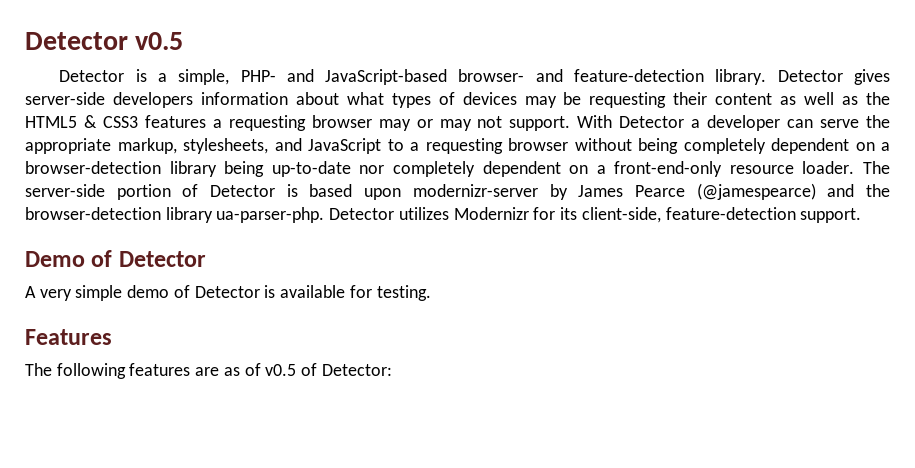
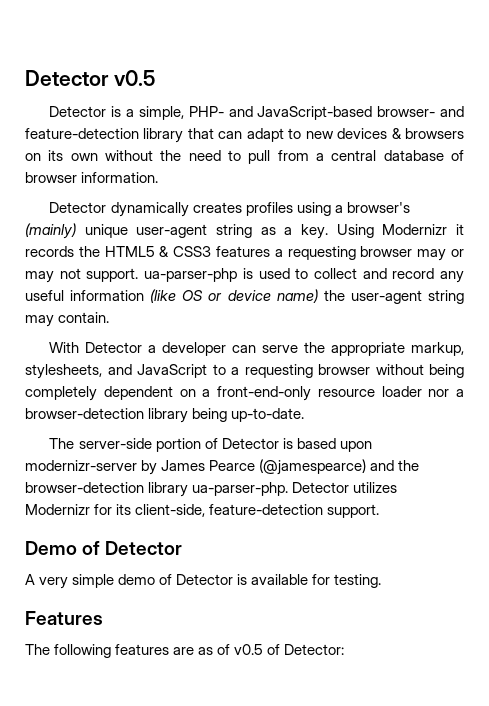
- Detector is a simple, PHP- and JavaScript-based browser- and feature-detection library. Detector gives server-side developers information about what types of devices may be requesting their content as well as the HTML5 & CSS3 features a requesting browser may or may not support. With Detector a developer can serve the appropriate markup, stylesheets, and JavaScript to a requesting browser without being completely dependent on a browser-detection library being up-to-date nor completely dependent on a front-end-only resource loader. The server-side portion of Detector is based upon modernizr-server by James Pearce (@jamespearce) and the browser-detection library ua-parser-php.
+ Detector is a simple, PHP- and JavaScript-based browser- and feature-detection library that can adapt to new devices & browsers on its own without the need to pull from a central database of browser information.
+ Detector dynamically creates profiles using a browser's (mainly) unique user-agent string as a key. Using Modernizr it records the HTML5 & CSS3 features a requesting browser may or may not support. ua-parser-php is used to collect and record any useful information (like OS or device name) the user-agent string may contain.
+ With Detector a developer can serve the appropriate markup, stylesheets, and JavaScript to a requesting browser without being completely dependent on a front-end-only resource loader nor a browser-detection library being up-to-date.
+ The server-side portion of Detector is based upon modernizr-server by James Pearce (@jamespearce) and the browser-detection library ua-parser-php.

